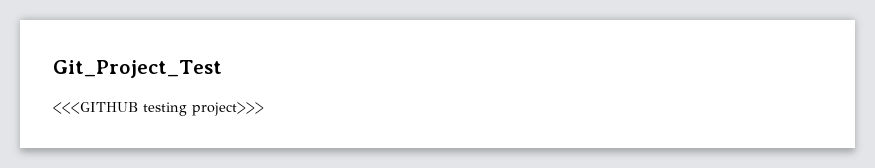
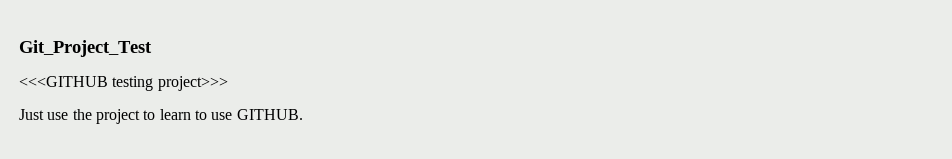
+ Just use the project to learn to use GITHUB.

